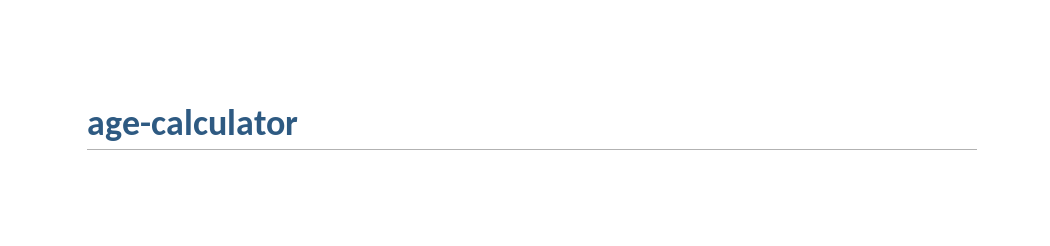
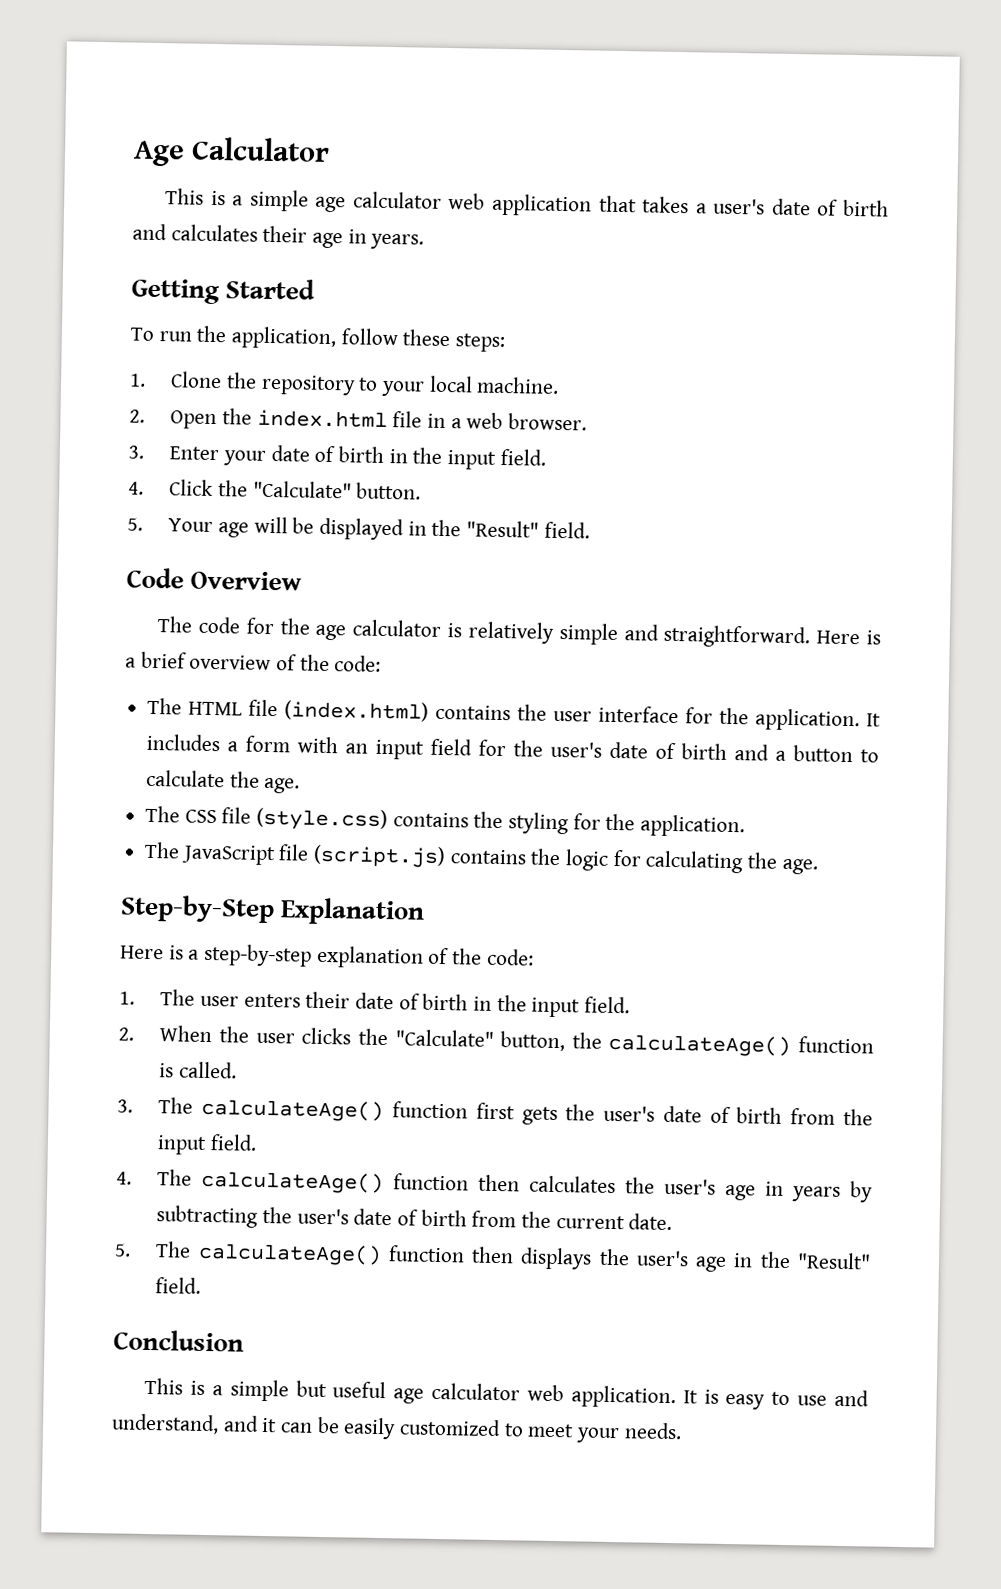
- age-calculator
+ Age Calculator
+ This is a simple age calculator web application that takes a user's date of birth and calculates their age in years.
+ Getting Started
+ To run the application, follow these steps:
+ 1. Clone the repository to your local machine.
+ 2. Open the index.html file in a web browser.
+ 3. Enter your date of birth in the input field.
+ 4. Click the "Calculate" button.
+ 5. Your age will be displayed in the "Result" field.
+ Code Overview
+ The code for the age calculator is relatively simple and straightforward. Here is a brief overview of the code:
+ The HTML file (index.html) contains the user interface for the application. It includes a form with an input field for the user's date of birth and a button to calculate the age.
+ The CSS file (style.css) contains the styling for the application.
+ The JavaScript file (script.js) contains the logic for calculating the age.
+ Step-by-Step Explanation
+ Here is a step-by-step explanation of the code:
+ 1. The user enters their date of birth in the input field.
+ 2. When the user clicks the "Calculate" button, the calculateAge() function is called.
+ 3. The calculateAge() function first gets the user's date of birth from the input field.
+ 4. The calculateAge() function then calculates the user's age in years by subtracting the user's date of birth from the current date.
+ 5. The calculateAge() function then displays the user's age in the "Result" field.
+ Conclusion
+ This is a simple but useful age calculator web application. It is easy to use and understand, and it can be easily customized to meet your needs.

